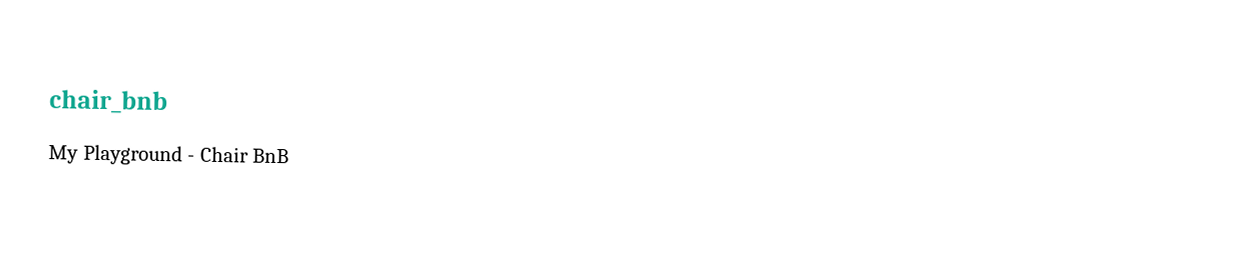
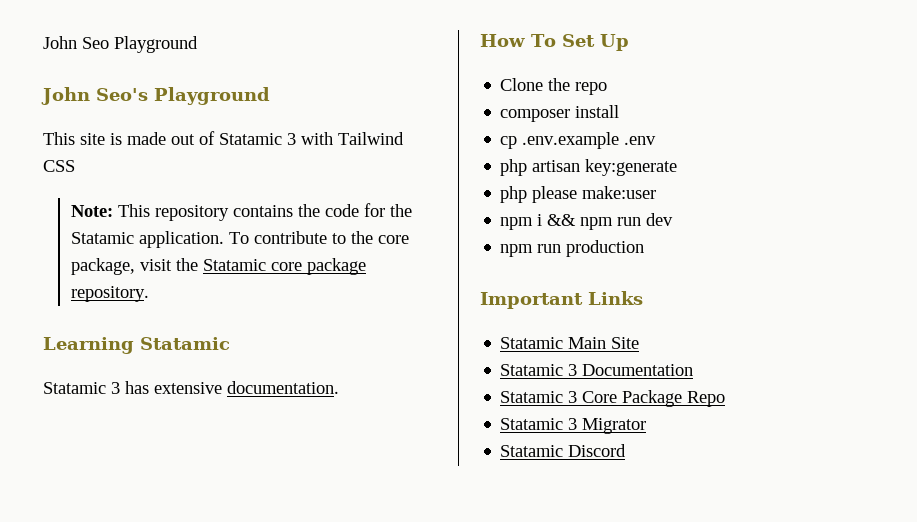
- chair_bnb
- My Playground - Chair BnB
+ John Seo Playground
+ John Seo's Playground
+ This site is made out of Statamic 3 with Tailwind CSS
+ Note: This repository contains the code for the Statamic application. To contribute to the core package, visit the Statamic core package repository.
+ Learning Statamic
+ Statamic 3 has extensive documentation.
+ How To Set Up
+ Clone the repo
+ composer install
+ cp .env.example .env
+ php artisan key:generate
+ php please make:user
+ npm i && npm run dev
+ npm run production
+ Important Links
+ Statamic Main Site
+ Statamic 3 Documentation
+ Statamic 3 Core Package Repo
+ Statamic 3 Migrator
+ Statamic Discord

